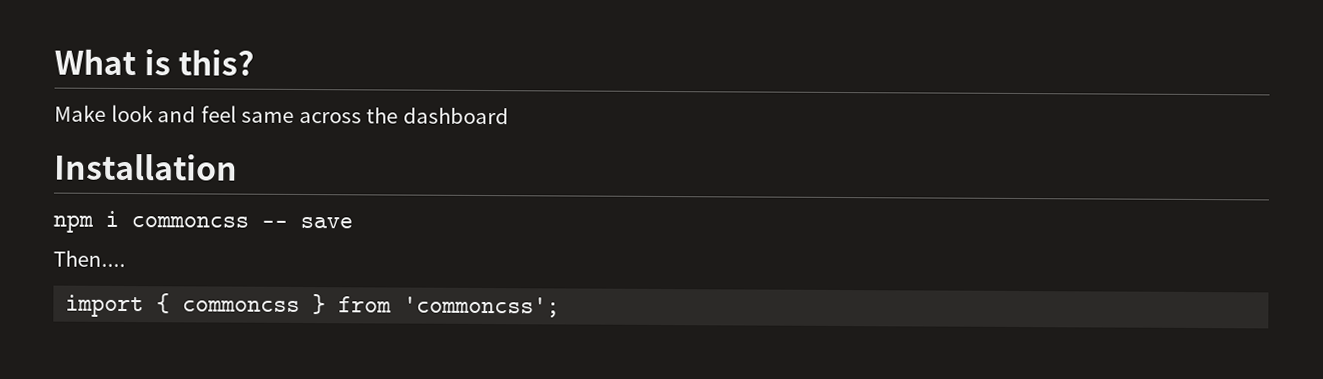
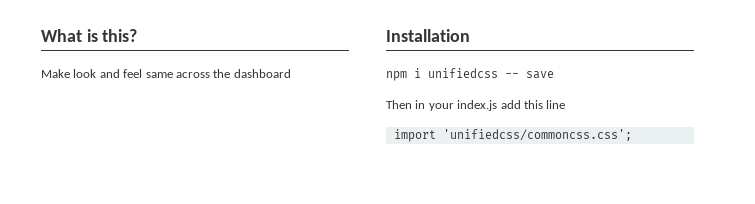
- npm i commoncss -- save
+ npm i unifiedcss -- save
- Then....
- import { commoncss } from 'commoncss';
+ Then in your index.js add this line
+ import 'unifiedcss/commoncss.css';

